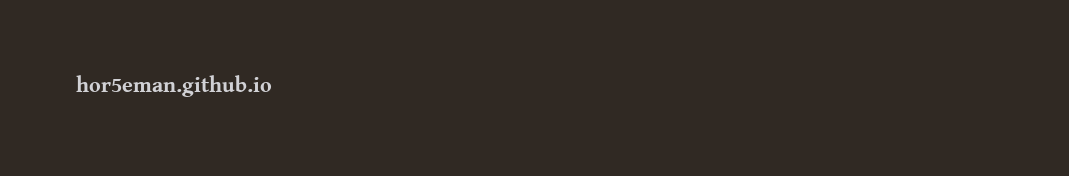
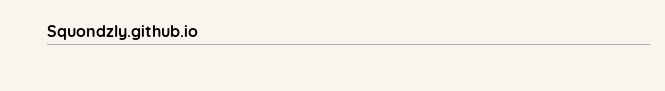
- hor5eman.github.io
+ Squondzly.github.io

